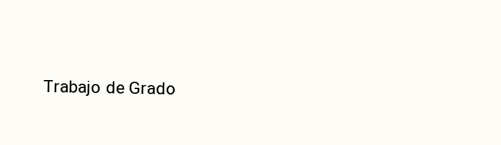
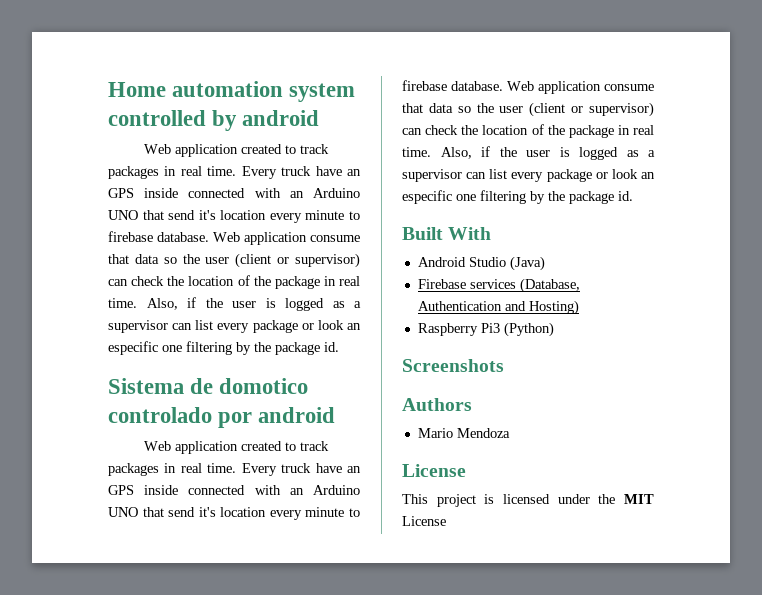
- Trabajo de Grado
+ Home automation system controlled by android
+ Web application created to track packages in real time. Every truck have an GPS inside connected with an Arduino UNO that send it's location every minute to firebase database. Web application consume that data so the user (client or supervisor) can check the location of the package in real time. Also, if the user is logged as a supervisor can list every package or look an especific one filtering by the package id.
+ Sistema de domotico controlado por android
+ Web application created to track packages in real time. Every truck have an GPS inside connected with an Arduino UNO that send it's location every minute to firebase database. Web application consume that data so the user (client or supervisor) can check the location of the package in real time. Also, if the user is logged as a supervisor can list every package or look an especific one filtering by the package id.
+ Built With
+ Android Studio (Java)
+ Firebase services (Database, Authentication and Hosting)
+ Raspberry Pi3 (Python)
+ Screenshots
+ Authors
+ Mario Mendoza
+ License
+ This project is licensed under the MIT License

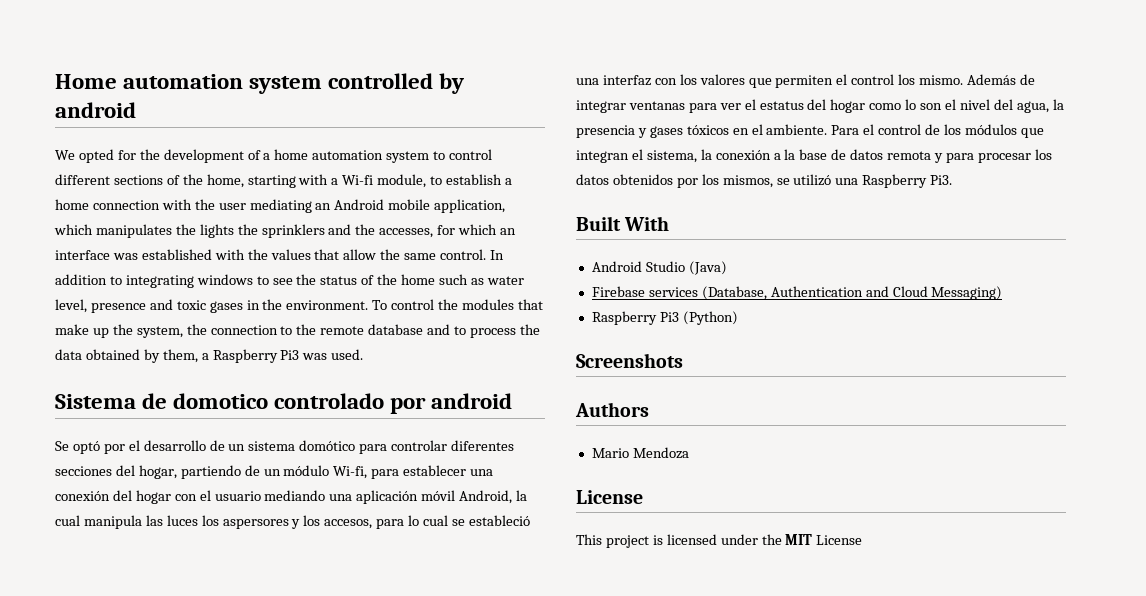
  Home automation system controlled by android
- Web application created to track packages in real time. Every truck have an GPS inside connected with an Arduino UNO that send it's location every minute to firebase database. Web application consume that data so the user (client or supervisor) can check the location of the package in real time. Also, if the user is logged as a supervisor can list every package or look an especific one filtering by the package id.
+ We opted for the development of a home automation system to control different sections of the home, starting with a Wi-fi module, to establish a home connection with the user mediating an Android mobile application, which manipulates the lights the sprinklers and the accesses, for which an interface was established with the values that allow the same control. In addition to integrating windows to see the status of the home such as water level, presence and toxic gases in the environment. To control the modules that make up the system, the connection to the remote database and to process the data obtained by them, a Raspberry Pi3 was used.
  Sistema de domotico controlado por android
- Web application created to track packages in real time. Every truck have an GPS inside connected with an Arduino UNO that send it's location every minute to firebase database. Web application consume that data so the user (client or supervisor) can check the location of the package in real time. Also, if the user is logged as a supervisor can list every package or look an especific one filtering by the package id.
+ Se optó por el desarrollo de un sistema domótico para controlar diferentes secciones del hogar, partiendo de un módulo Wi-fi, para establecer una conexión del hogar con el usuario mediando una aplicación móvil Android, la cual manipula las luces los aspersores y los accesos, para lo cual se estableció una interfaz con los valores que permiten el control los mismo. Además de integrar ventanas para ver el estatus del hogar como lo son el nivel del agua, la presencia y gases tóxicos en el ambiente. Para el control de los módulos que integran el sistema, la conexión a la base de datos remota y para procesar los datos obtenidos por los mismos, se utilizó una Raspberry Pi3.
- Firebase services (Database, Authentication and Hosting)
+ Firebase services (Database, Authentication and Cloud Messaging)

